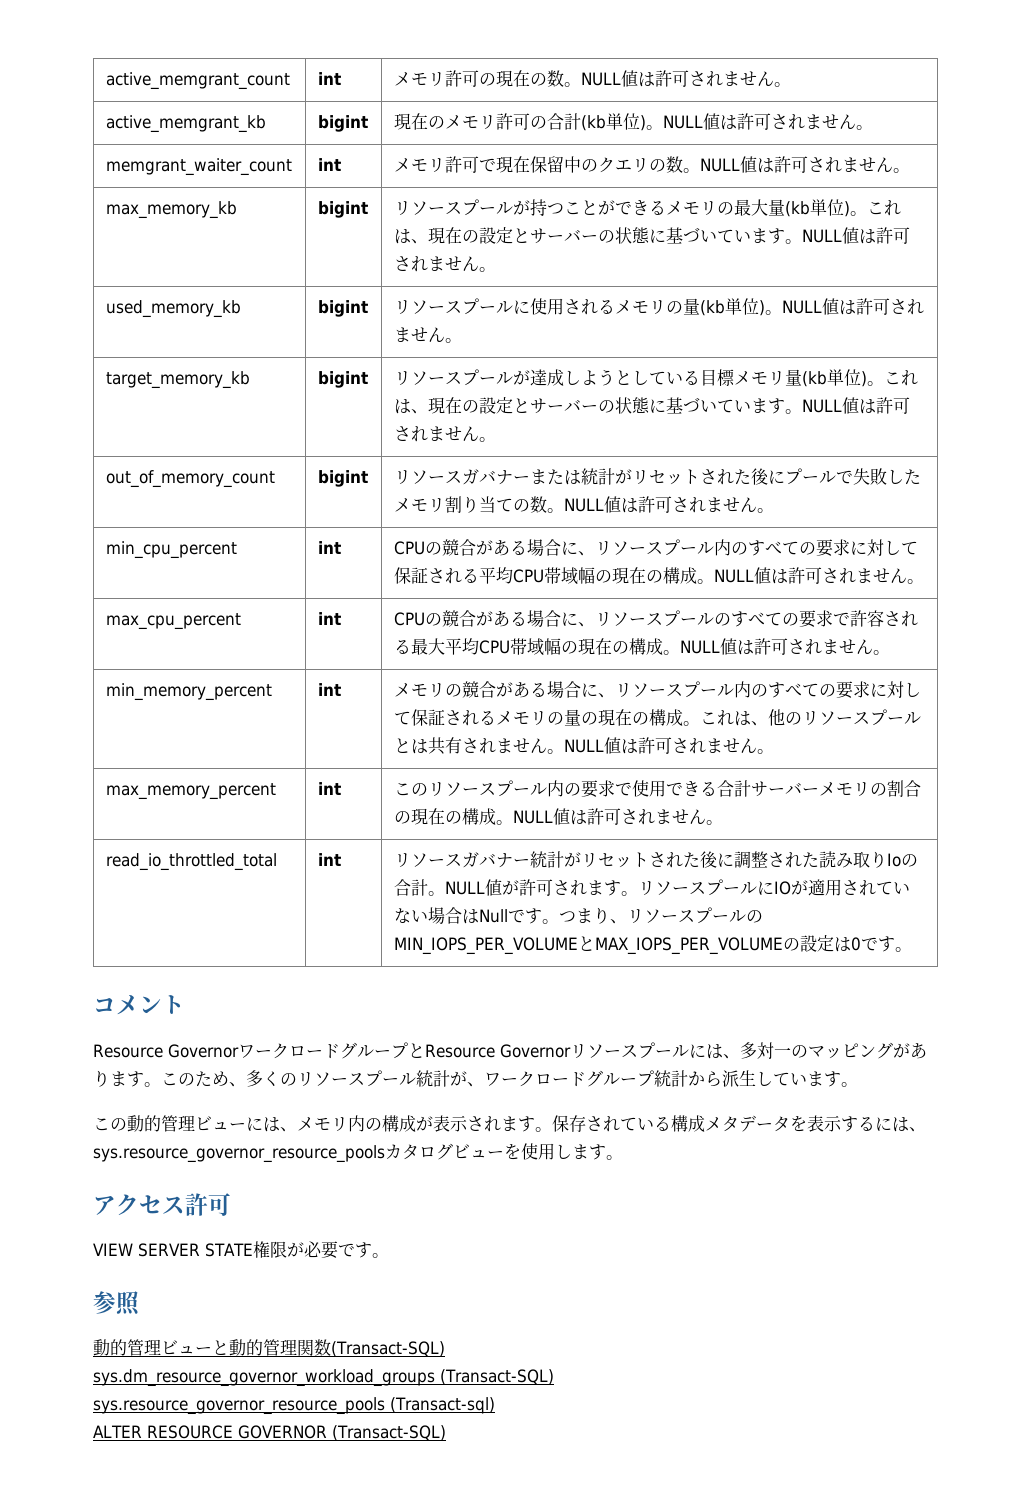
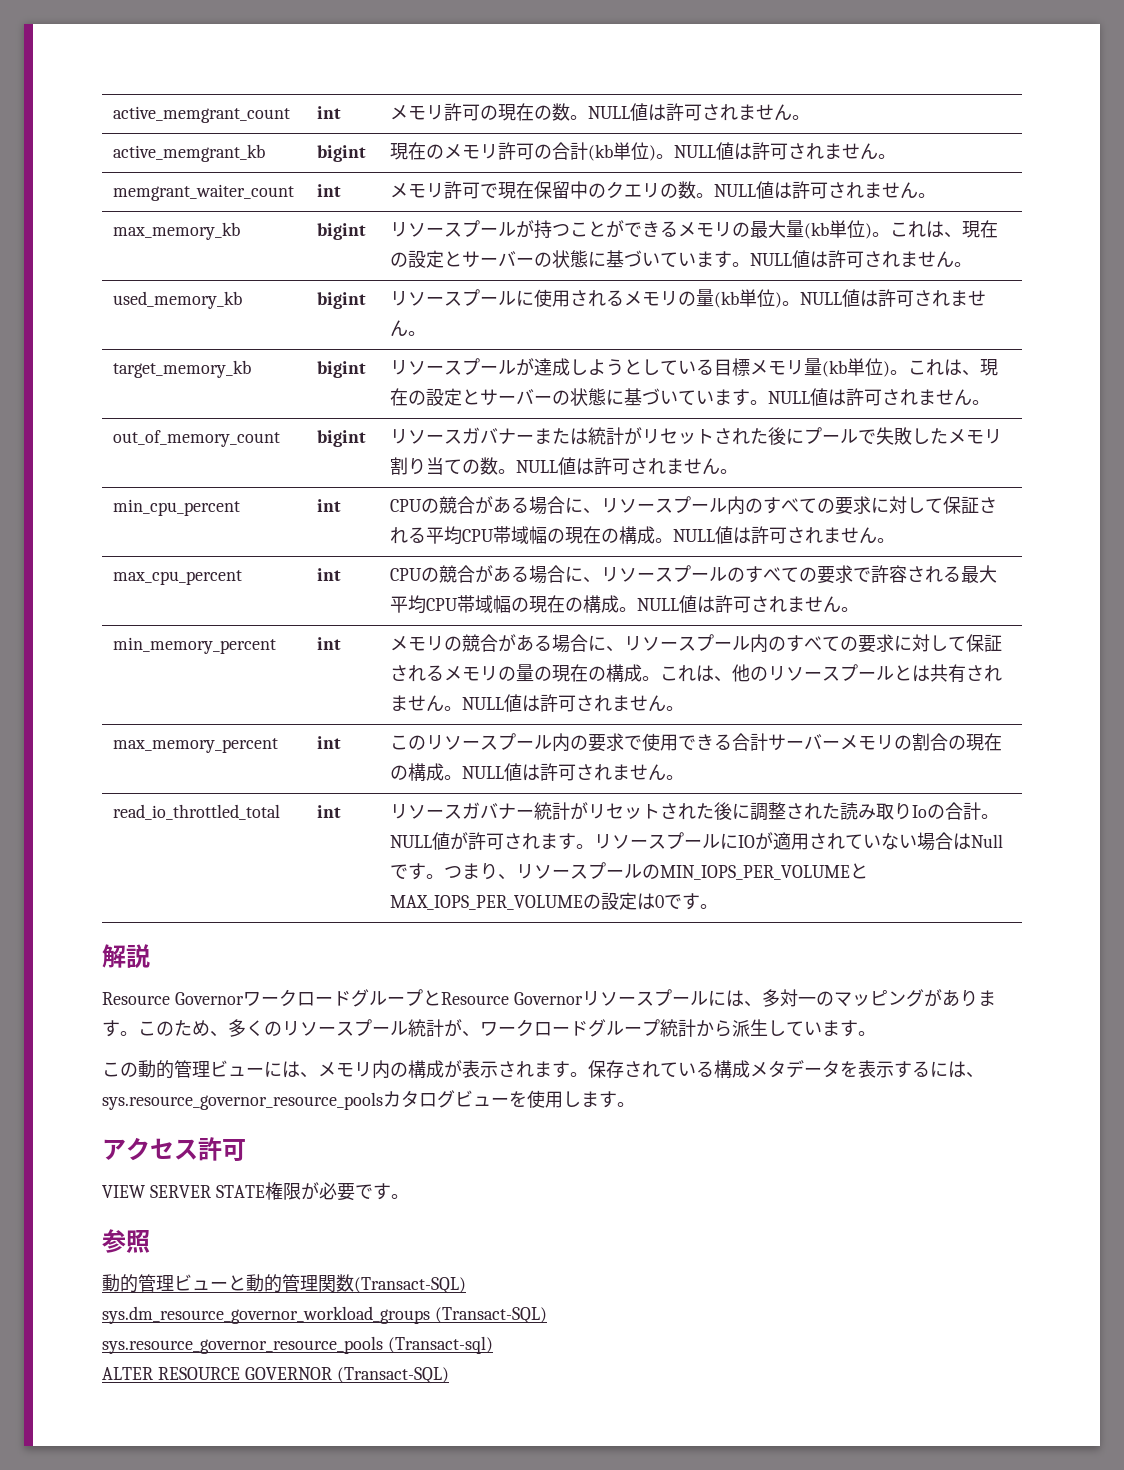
- コメント
+ 解説

